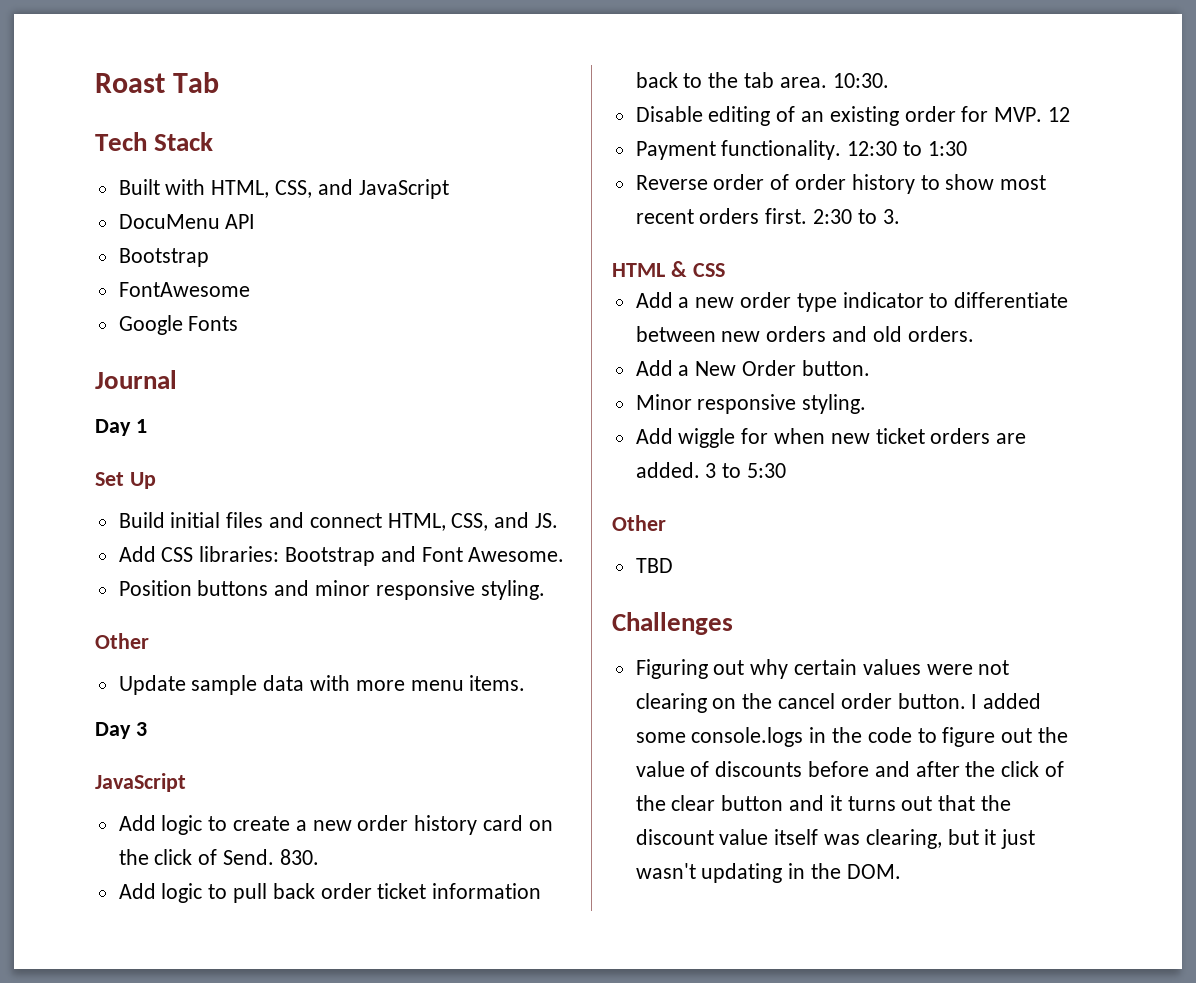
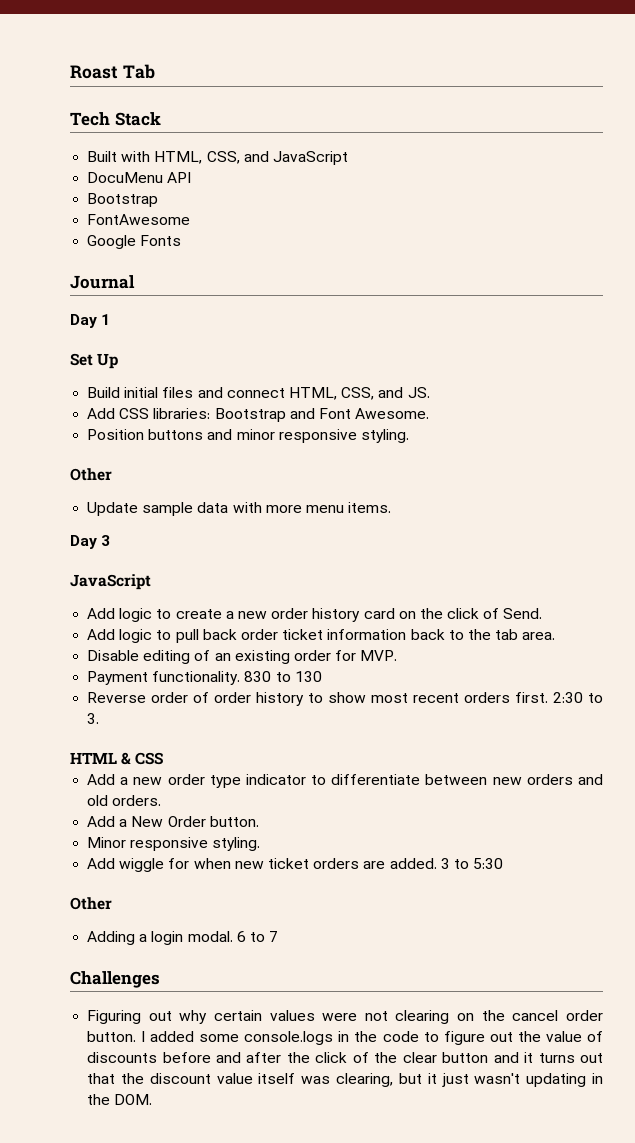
- 830.
- 10:30.
- Disable editing of an existing order for MVP. 12
+ Disable editing of an existing order for MVP.
- 12:30 to 1:30
+ 830 to 130
- TBD
+ Adding a login modal. 6 to 7

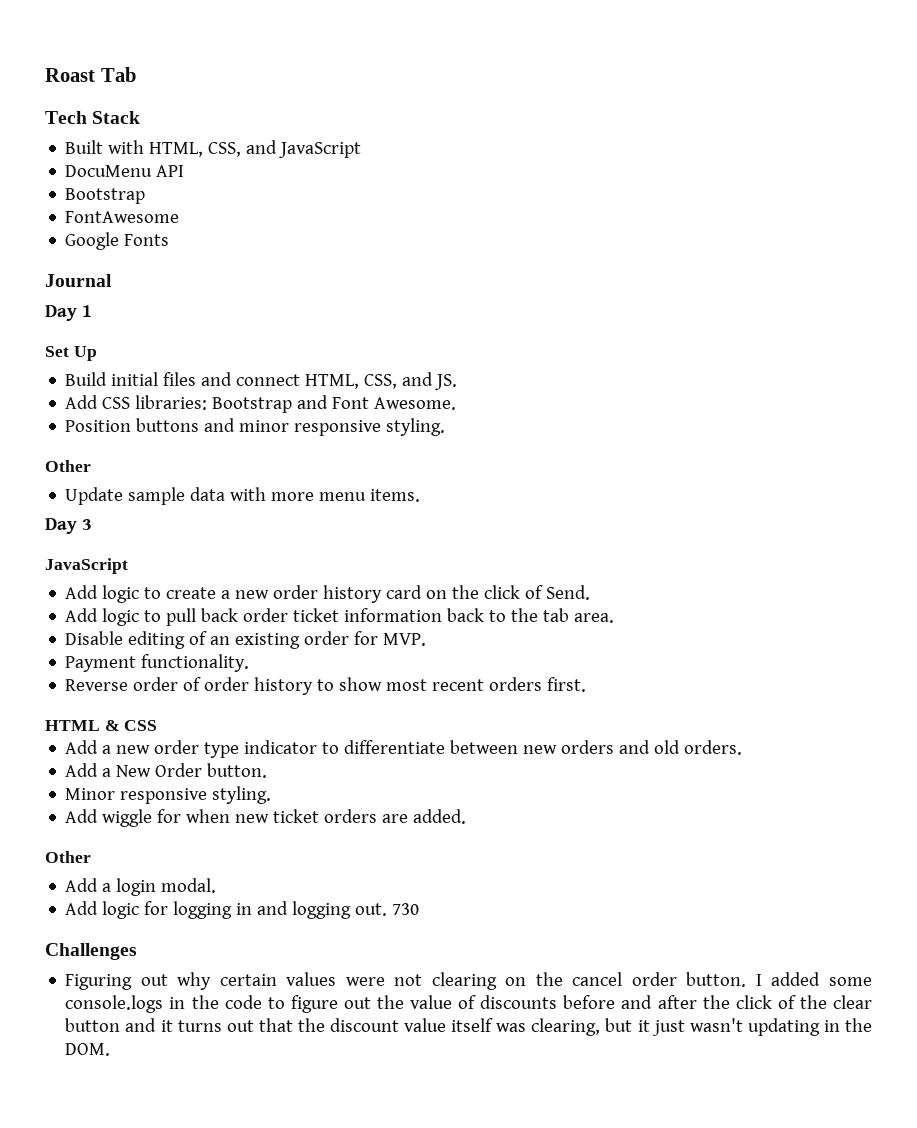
- 830 to 130
- 2:30 to 3.
- Add wiggle for when new ticket orders are added. 3 to 5:30
+ Add wiggle for when new ticket orders are added.
  Other
- Adding a login modal. 6 to 7
+ Add a login modal.
+ Add logic for logging in and logging out. 730

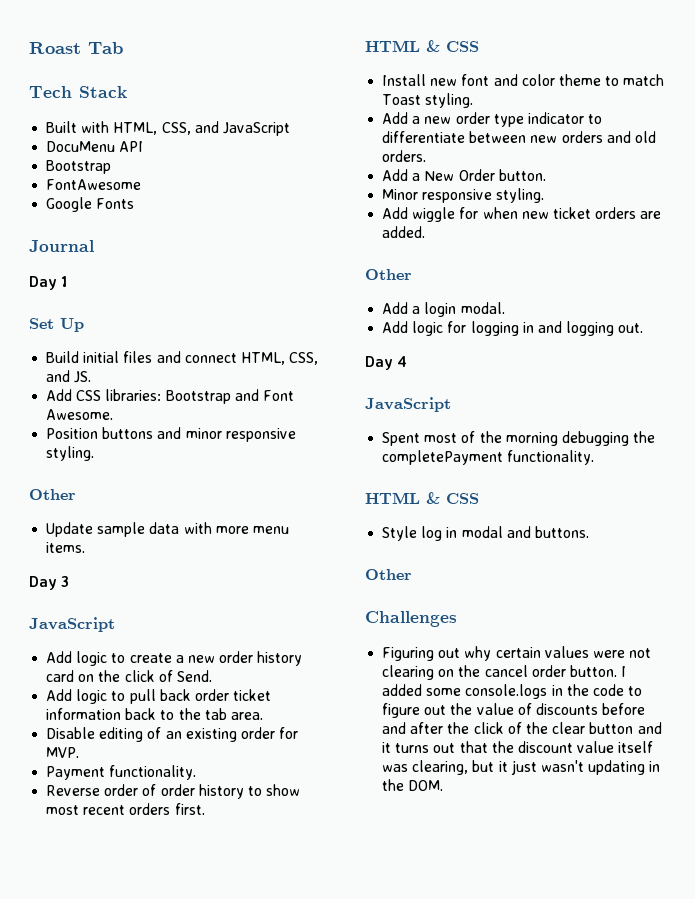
+ Install new font and color theme to match Toast styling.
- Add logic for logging in and logging out. 730
+ Add logic for logging in and logging out.
+ Day 4
+ JavaScript
+ Spent most of the morning debugging the completePayment functionality.
+ HTML & CSS
+ Style log in modal and buttons.
+ Other

